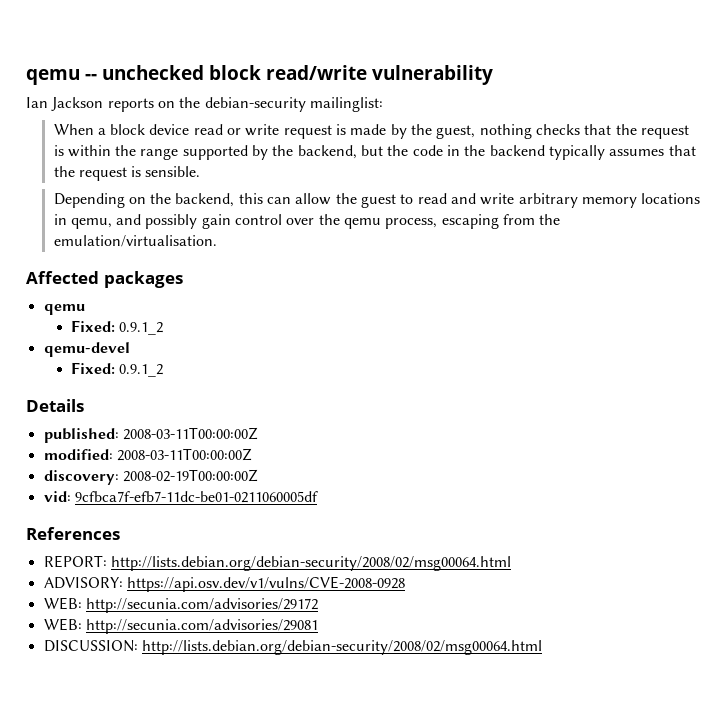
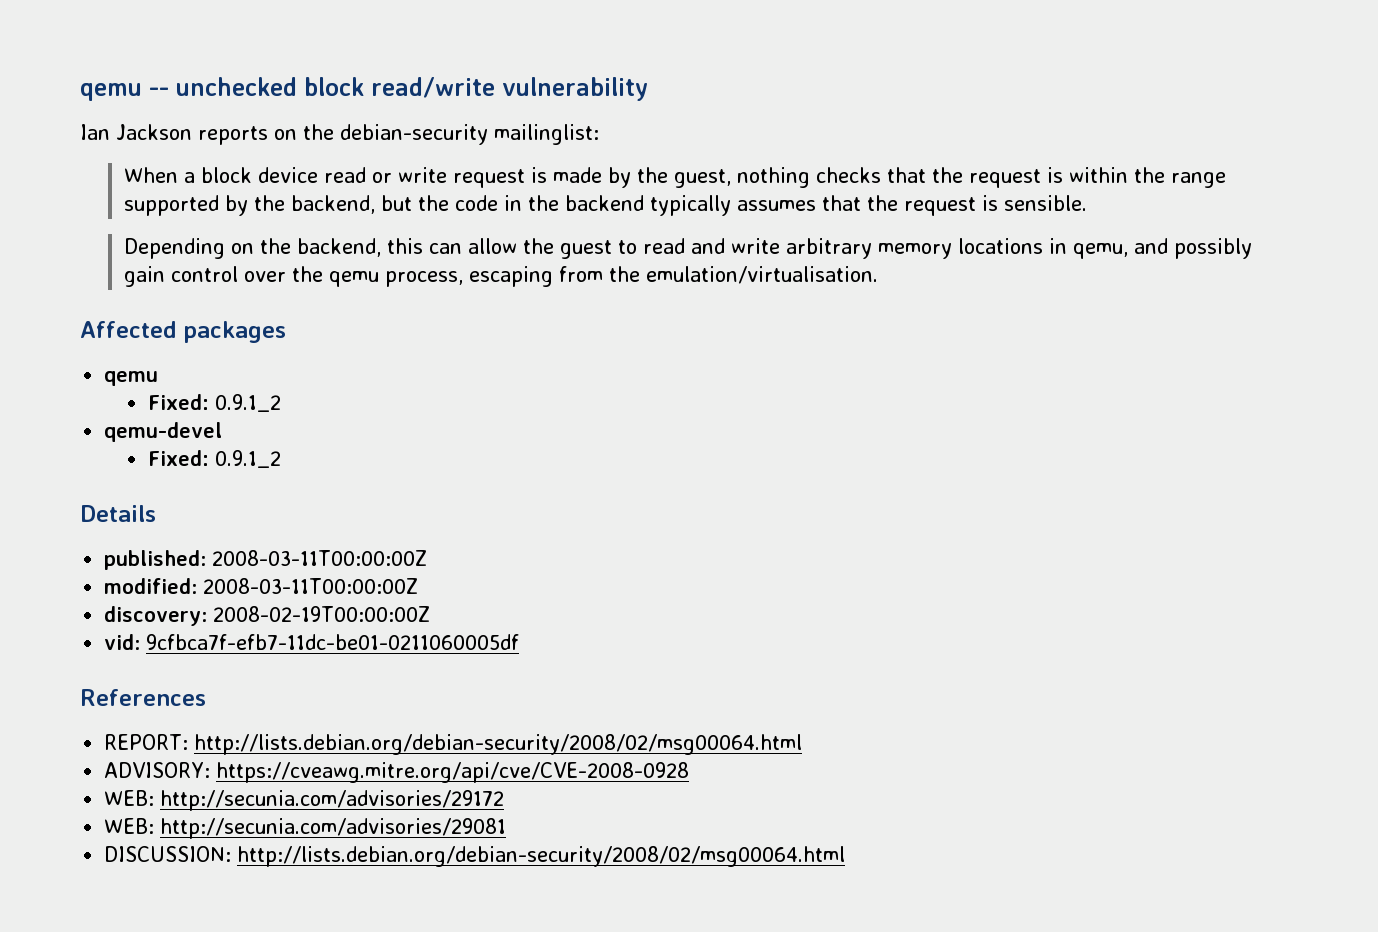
- ADVISORY: https://api.osv.dev/v1/vulns/CVE-2008-0928
+ ADVISORY: https://cveawg.mitre.org/api/cve/CVE-2008-0928

